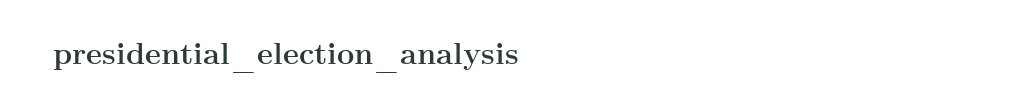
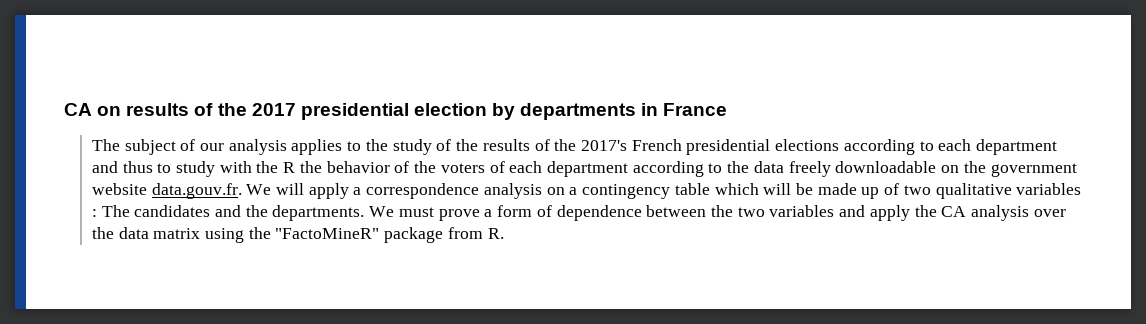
- presidential_election_analysis
+ CA on results of the 2017 presidential election by departments in France
+ The subject of our analysis applies to the study of the results of the 2017's French presidential elections according to each department and thus to study with the R the behavior of the voters of each department according to the data freely downloadable on the government website data.gouv.fr. We will apply a correspondence analysis on a contingency table which will be made up of two qualitative variables : The candidates and the departments. We must prove a form of dependence between the two variables and apply the CA analysis over the data matrix using the "FactoMineR" package from R.

